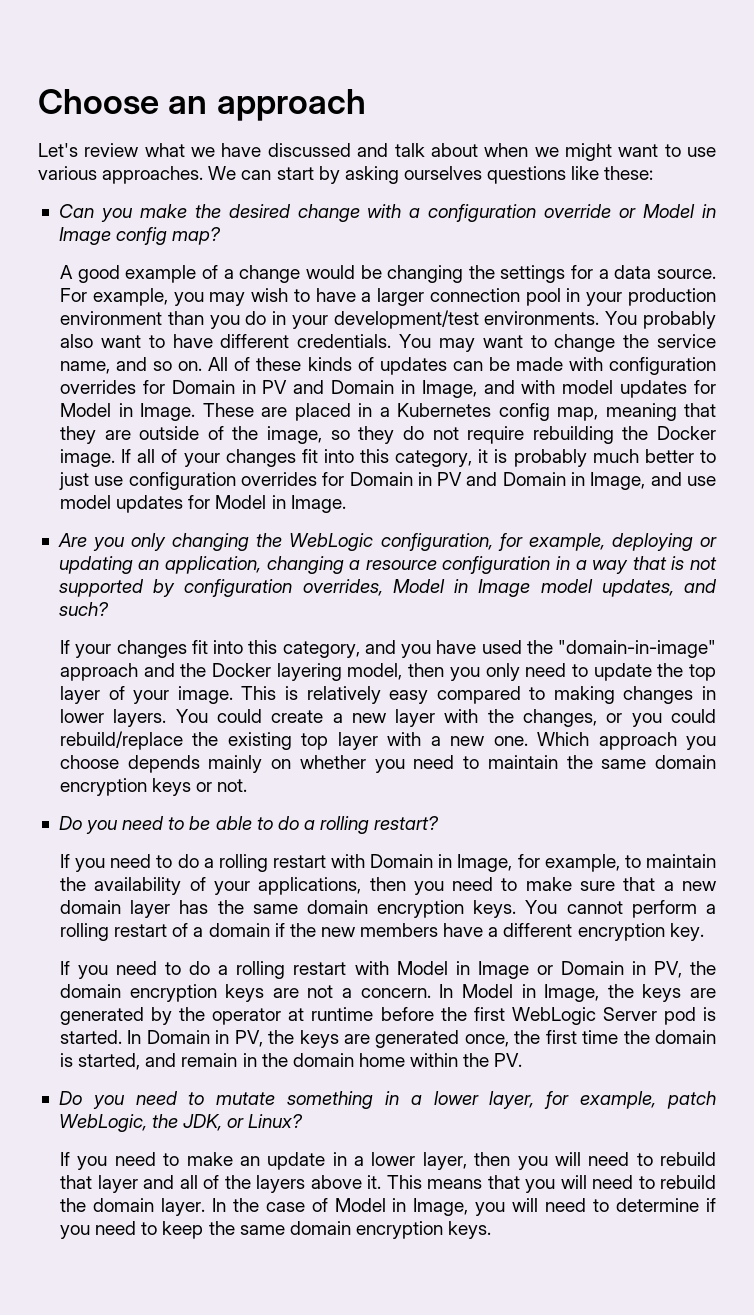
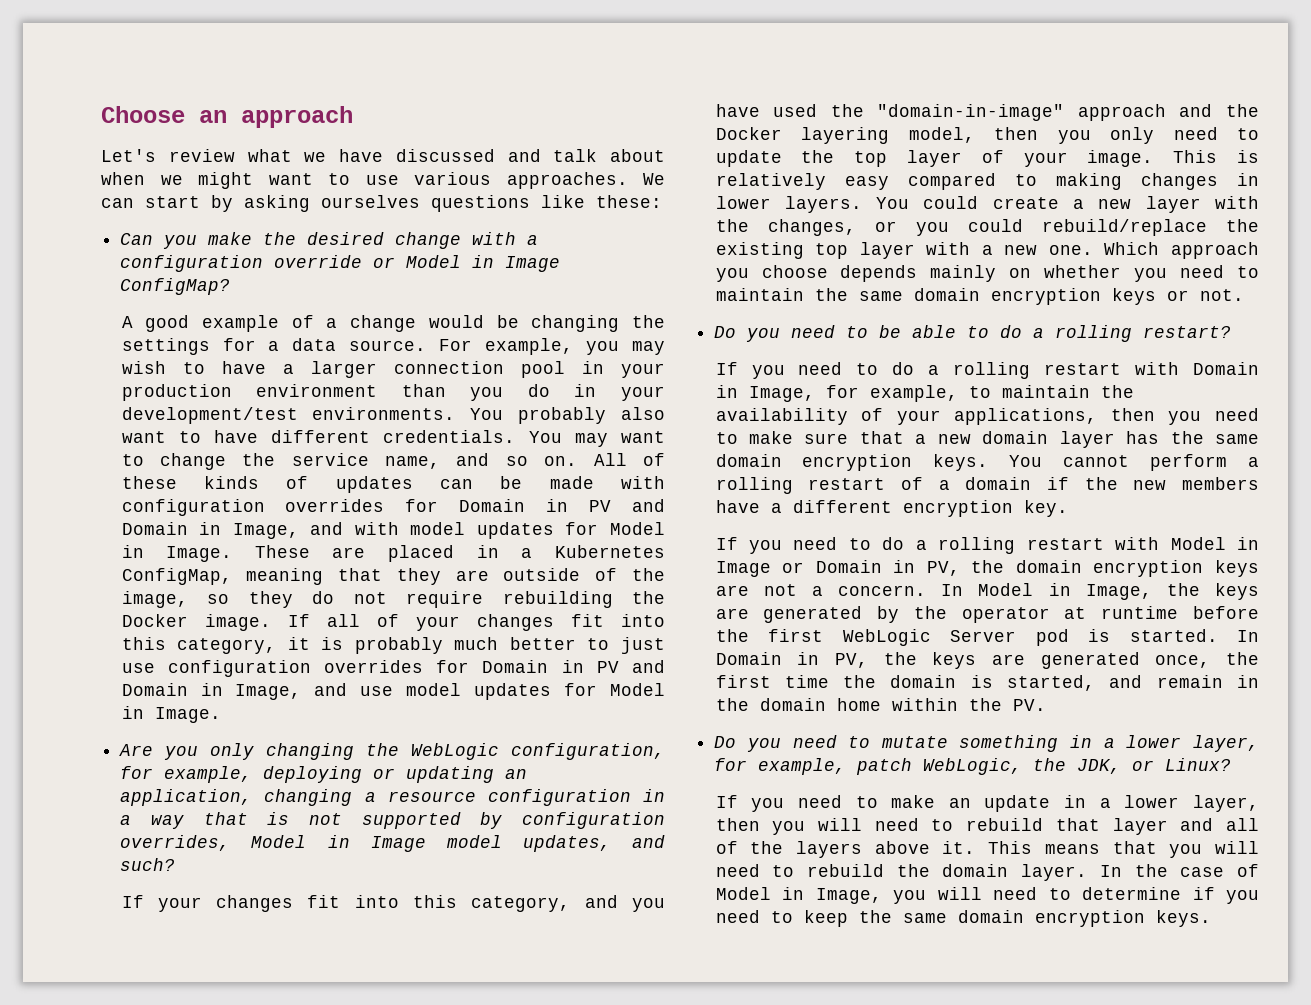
- Can you make the desired change with a configuration override or Model in Image config map?
+ Can you make the desired change with a configuration override or Model in Image ConfigMap?
- These are placed in a Kubernetes config map, meaning that they are outside of the image, so they do not require rebuilding the Docker image.
+ These are placed in a Kubernetes ConfigMap, meaning that they are outside of the image, so they do not require rebuilding the Docker image.

